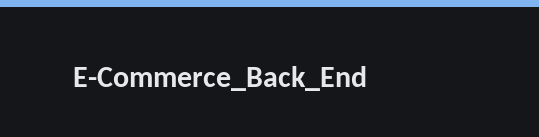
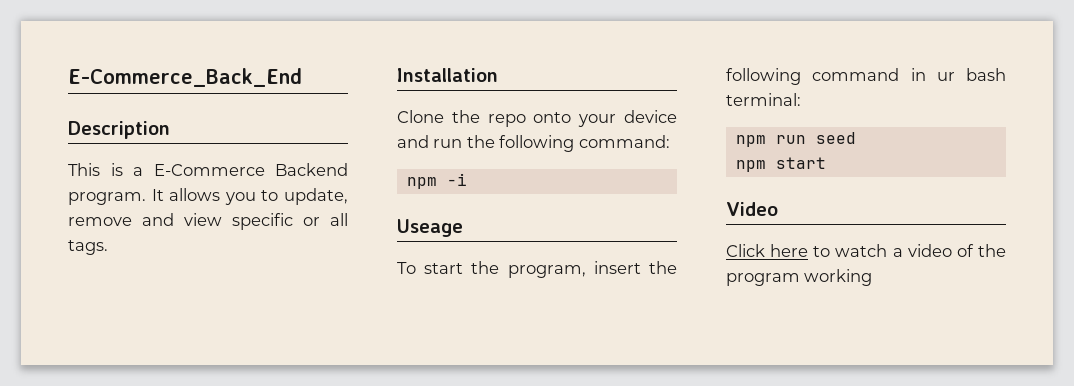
+ Description
+ This is a E-Commerce Backend program. It allows you to update, remove and view specific or all tags.
+ Installation
+ Clone the repo onto your device and run the following command:
+ npm -i
+ Useage
+ To start the program, insert the following command in ur bash terminal:
+ npm run seed
+ npm start
+ Video
+ Click here to watch a video of the program working

